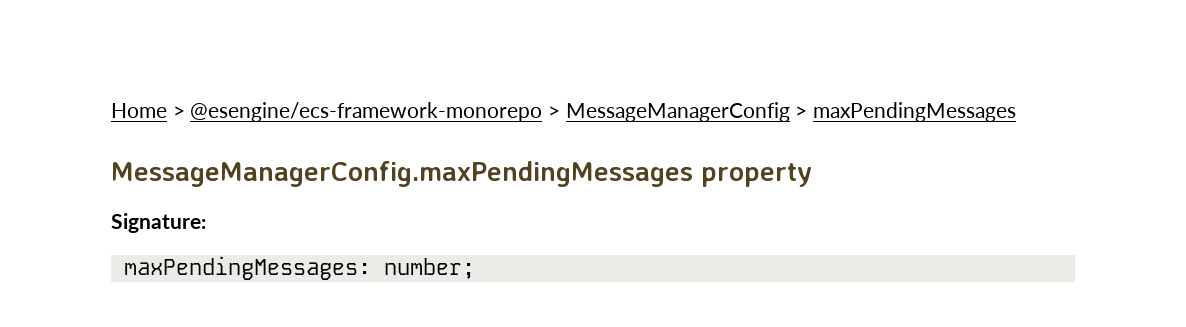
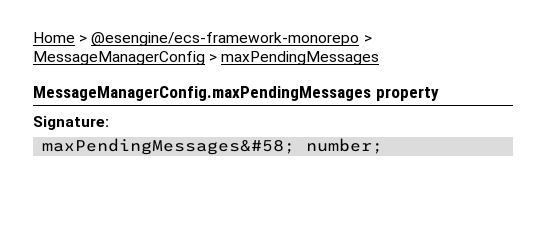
- maxPendingMessages: number;
+ maxPendingMessages&#58; number;

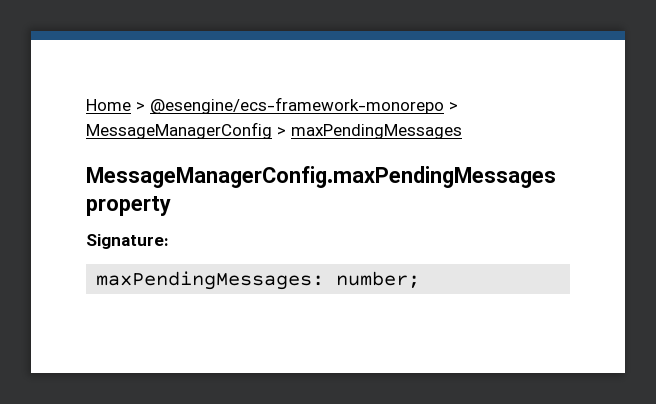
- maxPendingMessages&#58; number;
+ maxPendingMessages: number;

